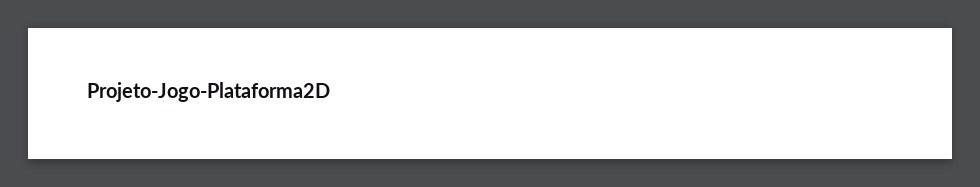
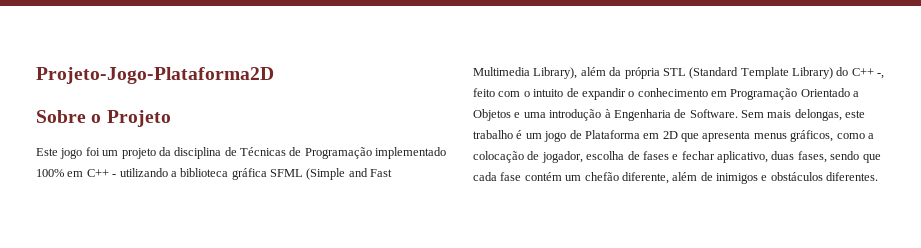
+ Sobre o Projeto
+ Este jogo foi um projeto da disciplina de Técnicas de Programação implementado 100% em C++ - utilizando a biblioteca gráfica SFML (Simple and Fast Multimedia Library), além da própria STL (Standard Template Library) do C++ -, feito com o intuito de expandir o conhecimento em Programação Orientado a Objetos e uma introdução à Engenharia de Software. Sem mais delongas, este trabalho é um jogo de Plataforma em 2D que apresenta menus gráficos, como a colocação de jogador, escolha de fases e fechar aplicativo, duas fases, sendo que cada fase contém um chefão diferente, além de inimigos e obstáculos diferentes.

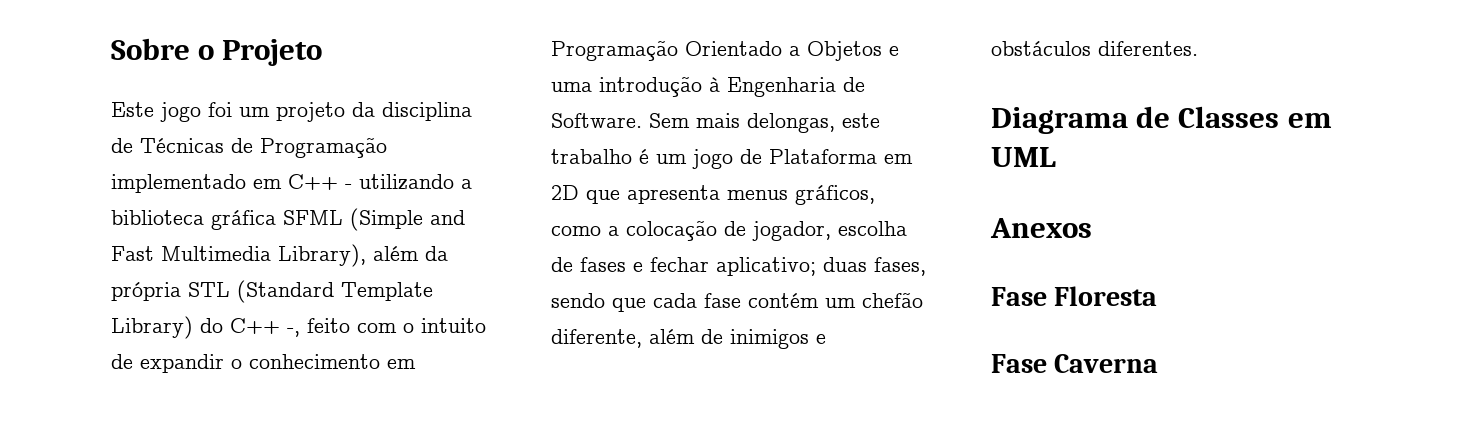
- Projeto-Jogo-Plataforma2D
- Este jogo foi um projeto da disciplina de Técnicas de Programação implementado 100% em C++ - utilizando a biblioteca gráfica SFML (Simple and Fast Multimedia Library), além da própria STL (Standard Template Library) do C++ -, feito com o intuito de expandir o conhecimento em Programação Orientado a Objetos e uma introdução à Engenharia de Software.
+ Este jogo foi um projeto da disciplina de Técnicas de Programação implementado em C++ - utilizando a biblioteca gráfica SFML (Simple and Fast Multimedia Library), além da própria STL (Standard Template Library) do C++ -, feito com o intuito de expandir o conhecimento em Programação Orientado a Objetos e uma introdução à Engenharia de Software.
- Sem mais delongas, este trabalho é um jogo de Plataforma em 2D que apresenta menus gráficos, como a colocação de jogador, escolha de fases e fechar aplicativo, duas fases, sendo que cada fase contém um chefão diferente, além de inimigos e obstáculos diferentes.
+ Sem mais delongas, este trabalho é um jogo de Plataforma em 2D que apresenta menus gráficos, como a colocação de jogador, escolha de fases e fechar aplicativo; duas fases, sendo que cada fase contém um chefão diferente, além de inimigos e obstáculos diferentes.
+ Diagrama de Classes em UML
+ Anexos
+ Fase Floresta
+ Fase Caverna

